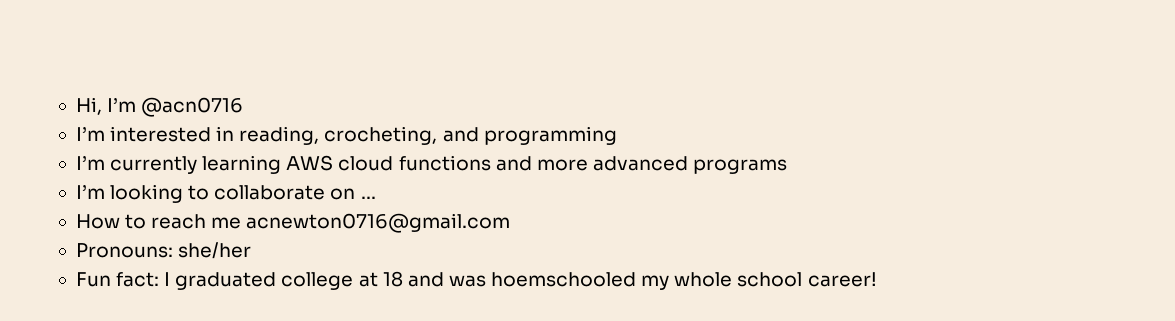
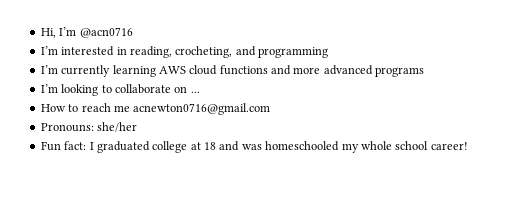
- Fun fact: I graduated college at 18 and was hoemschooled my whole school career!
+ Fun fact: I graduated college at 18 and was homeschooled my whole school career!

